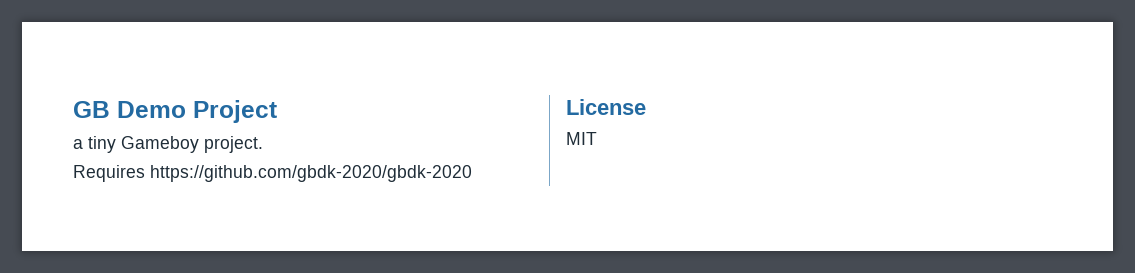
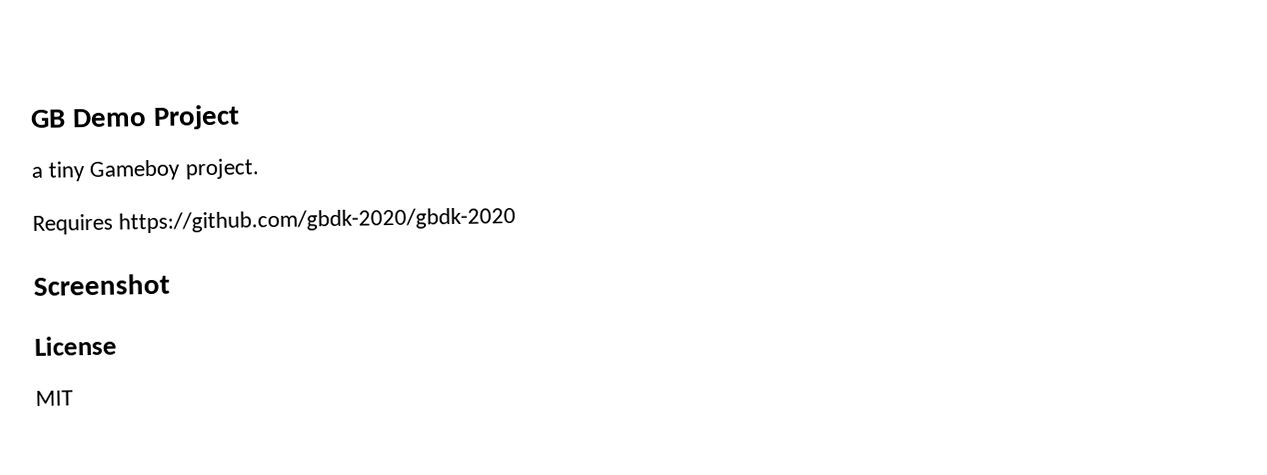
+ Screenshot

